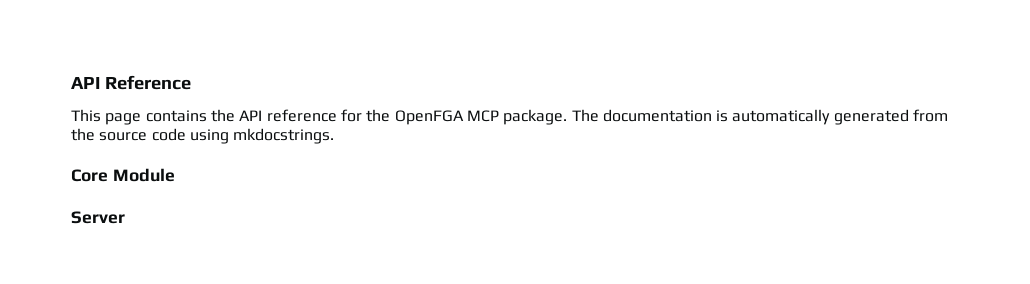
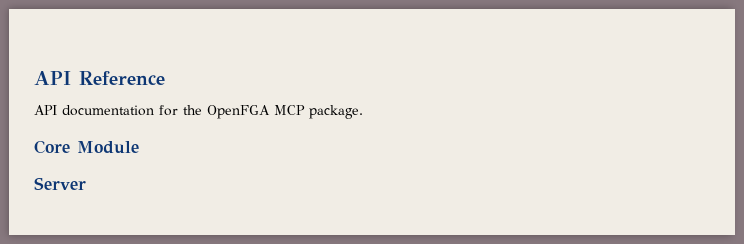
- This page contains the API reference for the OpenFGA MCP package. The documentation is automatically generated from the source code using mkdocstrings.
+ API documentation for the OpenFGA MCP package.

